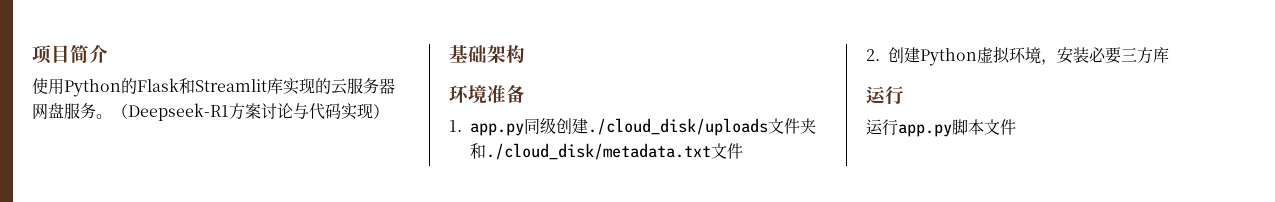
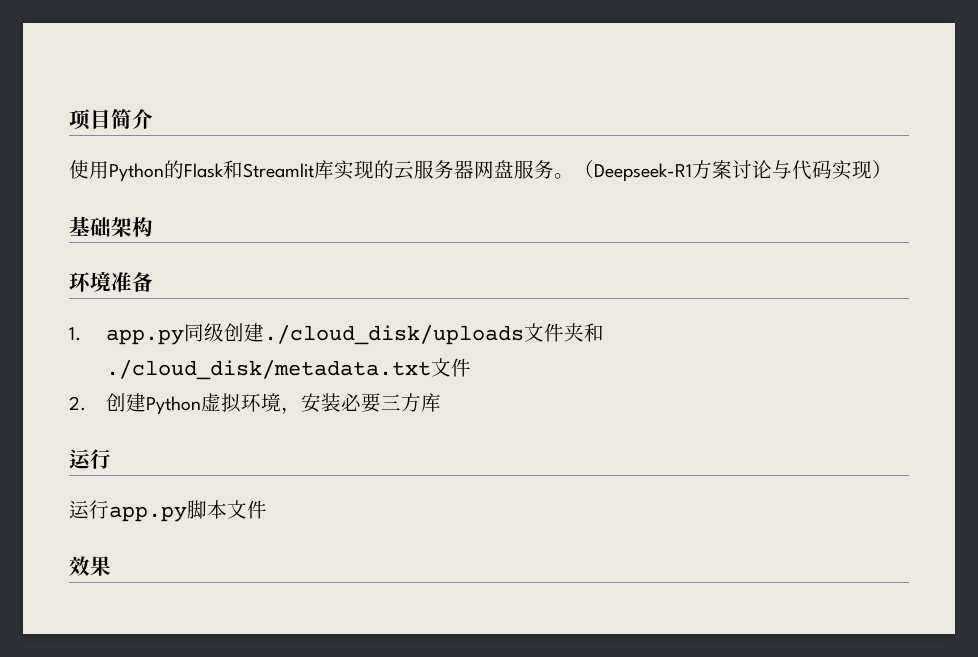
+ 效果

